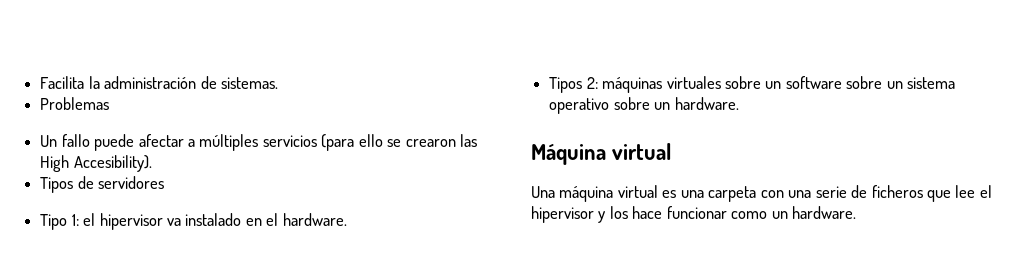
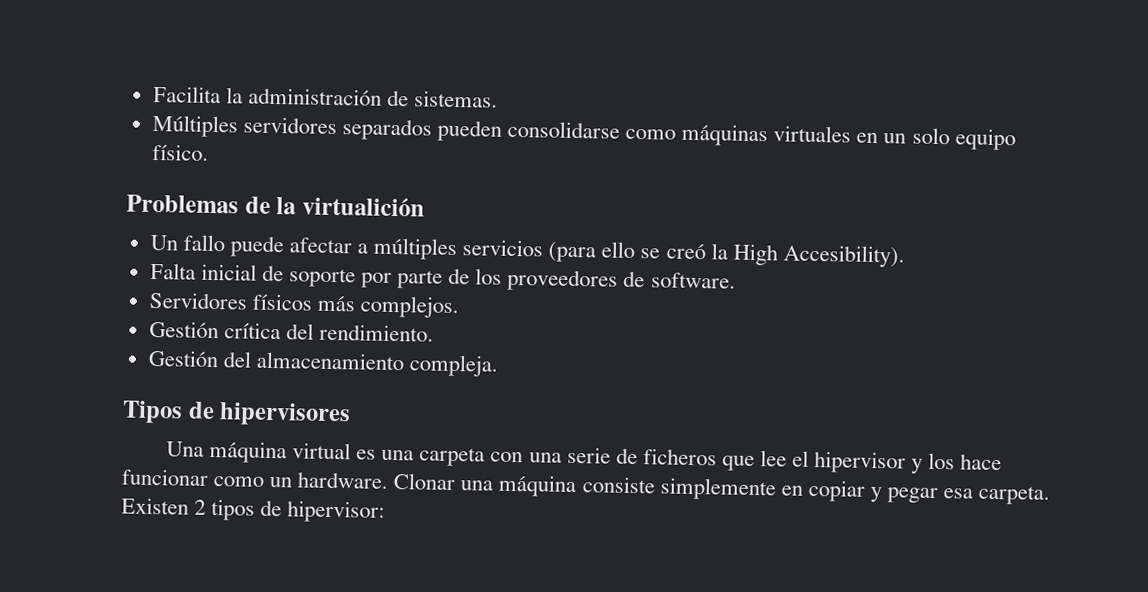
- Problemas
+ Múltiples servidores separados pueden consolidarse como máquinas virtuales en un solo equipo físico.
+ Problemas de la virtualición
- Un fallo puede afectar a múltiples servicios (para ello se crearon las High Accesibility).
+ Un fallo puede afectar a múltiples servicios (para ello se creó la High Accesibility).
- Tipos de servidores
- Tipo 1: el hipervisor va instalado en el hardware.
- Tipos 2: máquinas virtuales sobre un software sobre un sistema operativo sobre un hardware.
- Máquina virtual
+ Falta inicial de soporte por parte de los proveedores de software.
+ Servidores físicos más complejos.
+ Gestión crítica del rendimiento.
+ Gestión del almacenamiento compleja.
+ Tipos de hipervisores
+ Clonar una máquina consiste simplemente en copiar y pegar esa carpeta. Existen 2 tipos de hipervisor:

